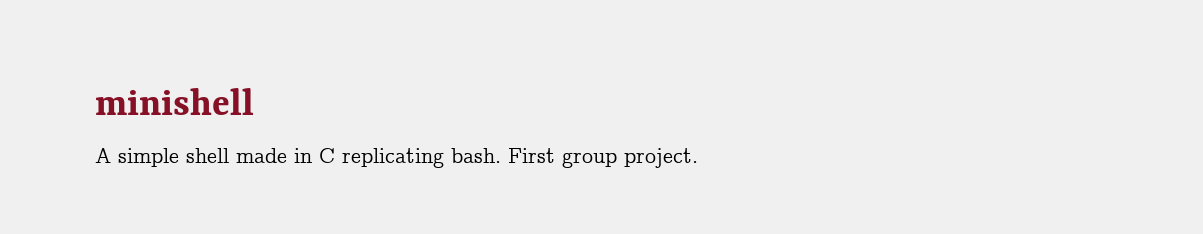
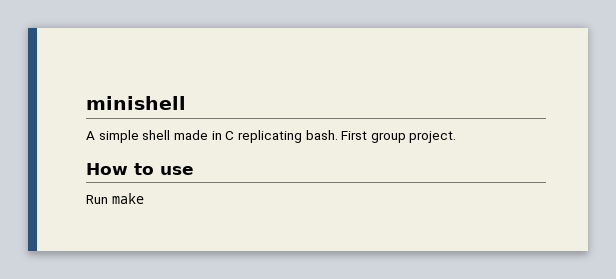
+ How to use
+ Run make

